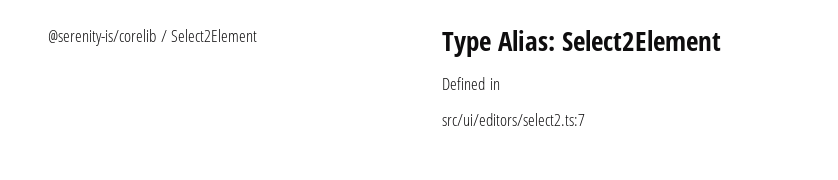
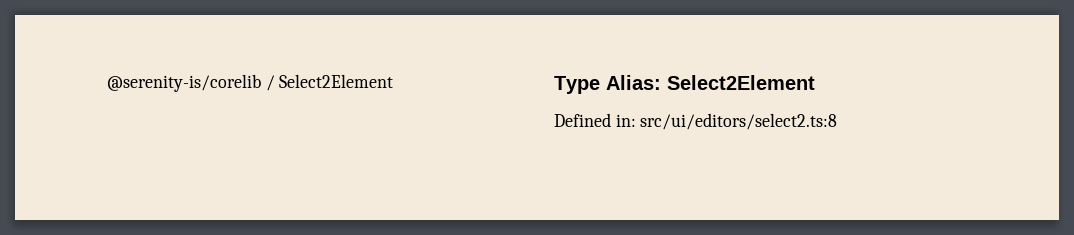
- Defined in
- src/ui/editors/select2.ts:7
+ Defined in: src/ui/editors/select2.ts:8

